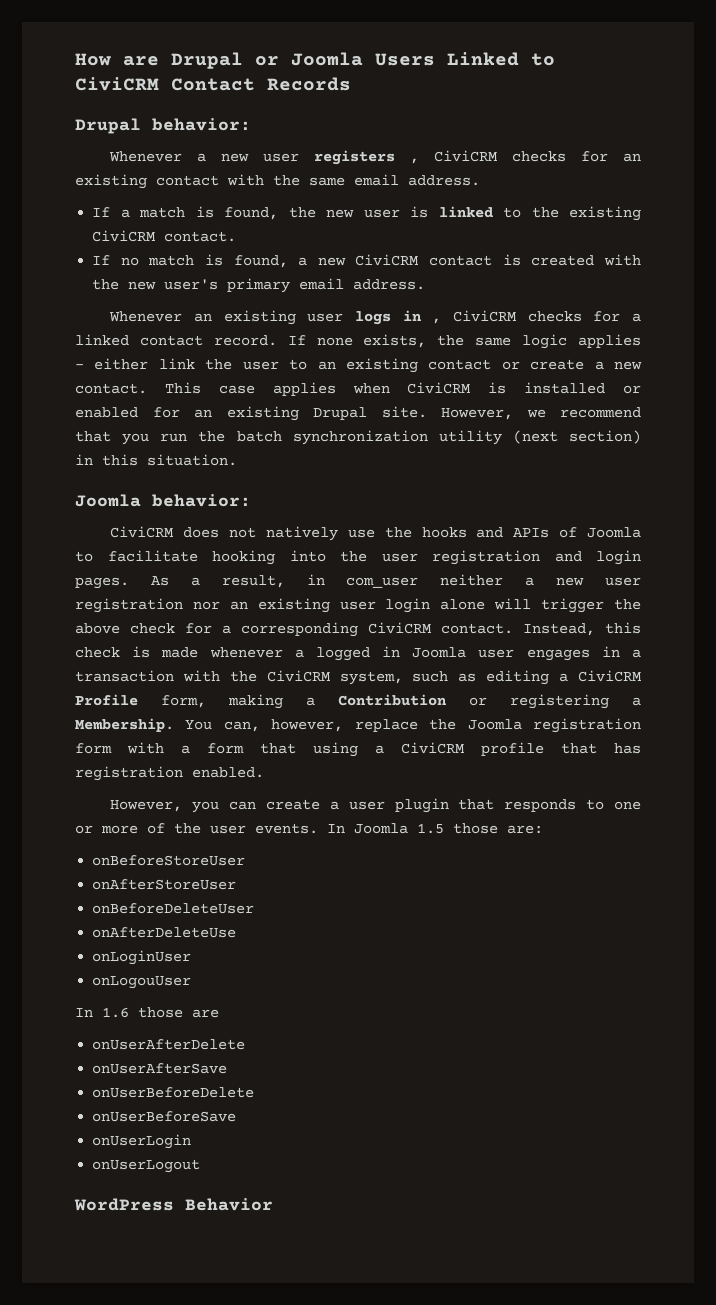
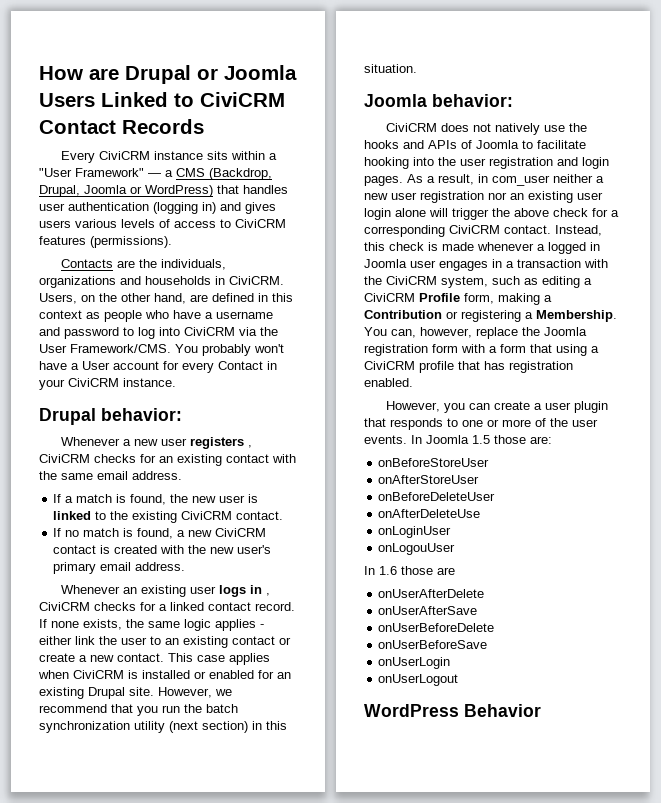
+ Every CiviCRM instance sits within a "User Framework" — a CMS (Backdrop, Drupal, Joomla or WordPress) that handles user authentication (logging in) and gives users various levels of access to CiviCRM features (permissions).
+ Contacts are the individuals, organizations and households in CiviCRM. Users, on the other hand, are defined in this context as people who have a username and password to log into CiviCRM via the User Framework/CMS. You probably won't have a User account for every Contact in your CiviCRM instance.

